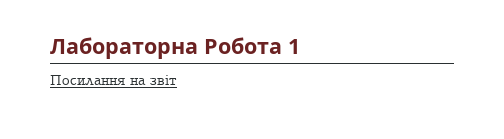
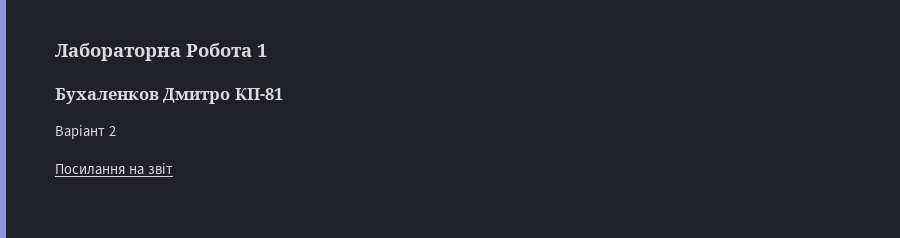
+ Бухаленков Дмитро КП-81
+ Варіант 2

